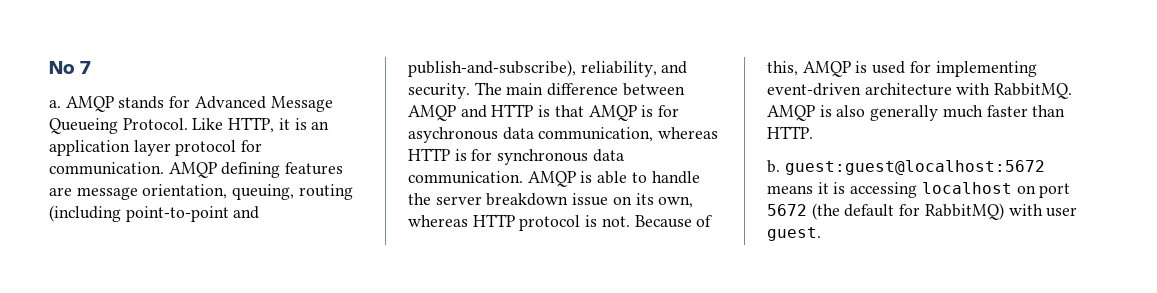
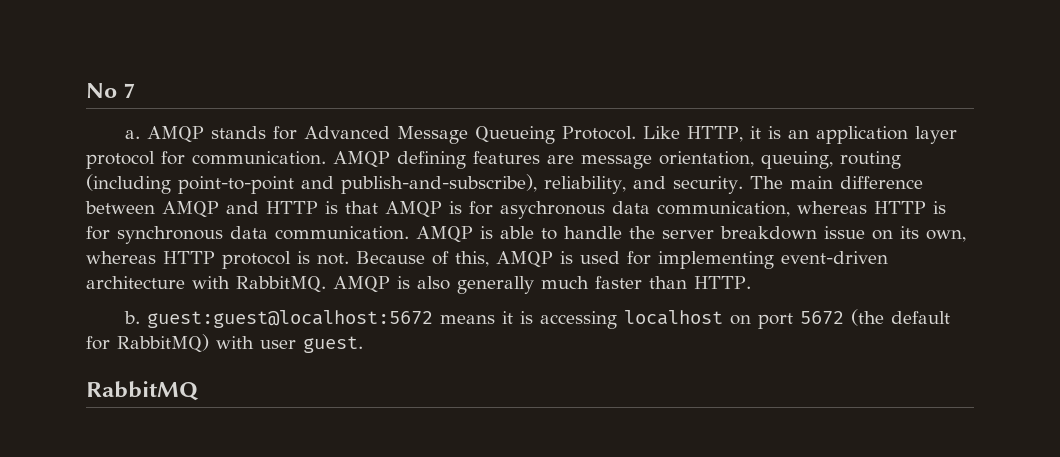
+ RabbitMQ

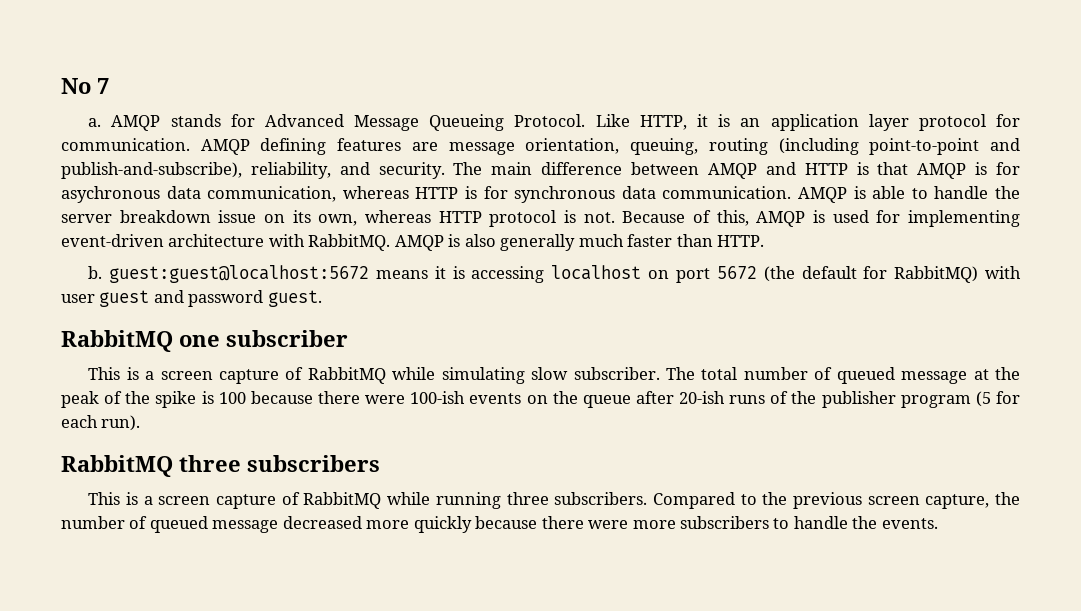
- b. guest:guest@localhost:5672 means it is accessing localhost on port 5672 (the default for RabbitMQ) with user guest.
+ b. guest:guest@localhost:5672 means it is accessing localhost on port 5672 (the default for RabbitMQ) with user guest and password guest.
- RabbitMQ
+ RabbitMQ one subscriber
+ This is a screen capture of RabbitMQ while simulating slow subscriber. The total number of queued message at the peak of the spike is 100 because there were 100-ish events on the queue after 20-ish runs of the publisher program (5 for each run).
+ RabbitMQ three subscribers
+ This is a screen capture of RabbitMQ while running three subscribers. Compared to the previous screen capture, the number of queued message decreased more quickly because there were more subscribers to handle the events.

